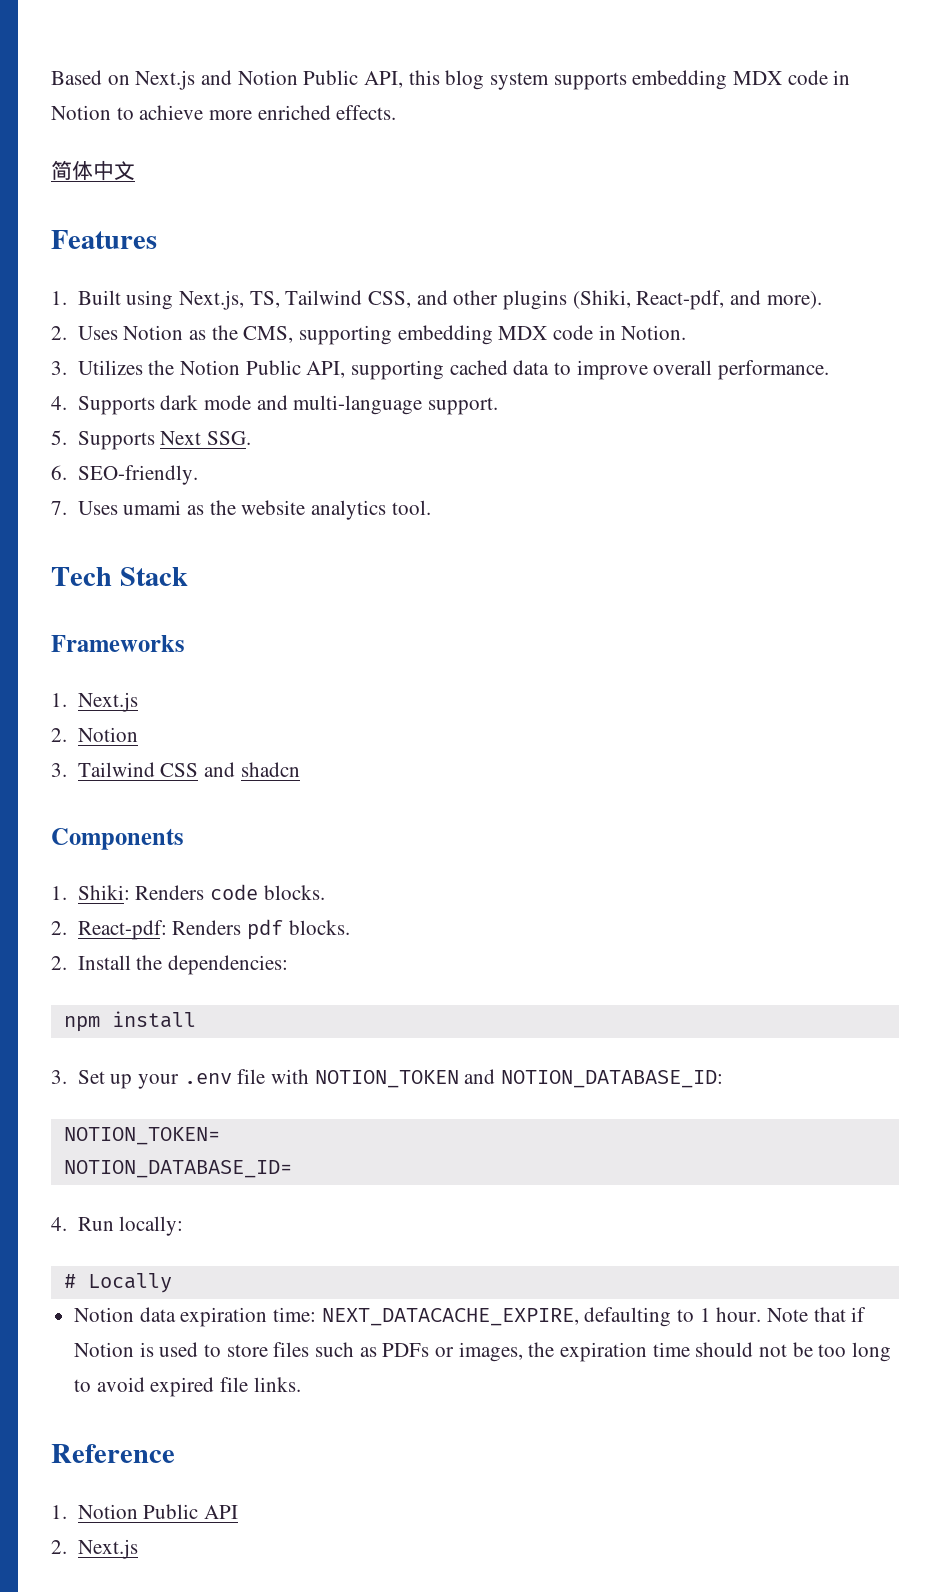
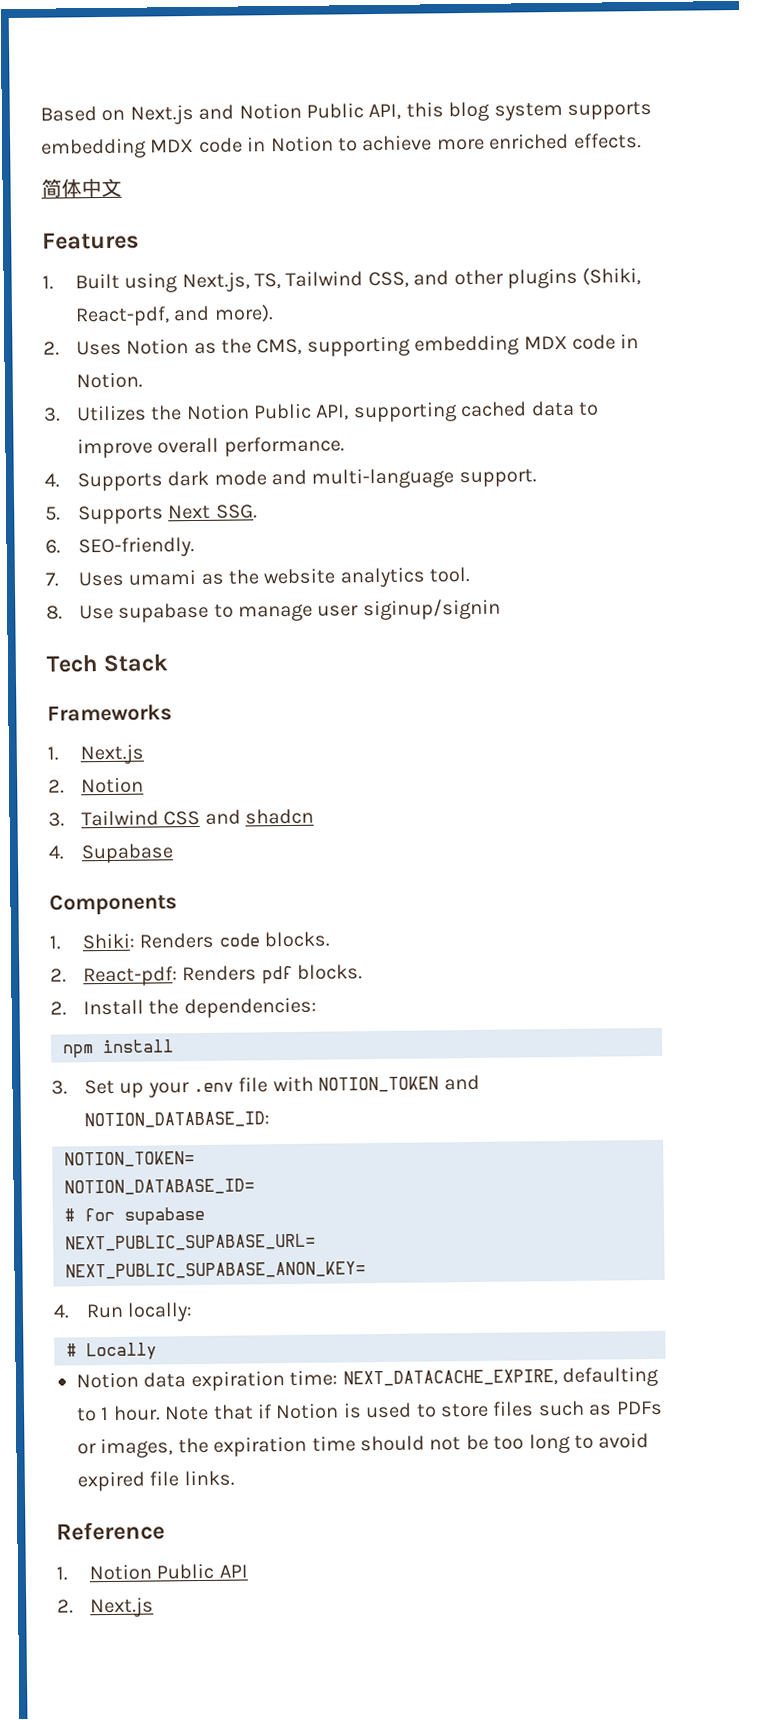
+ 8. Use supabase to manage user siginup/signin
+ 4. Supabase
+ # for supabase
+ NEXT_PUBLIC_SUPABASE_URL=
+ NEXT_PUBLIC_SUPABASE_ANON_KEY=

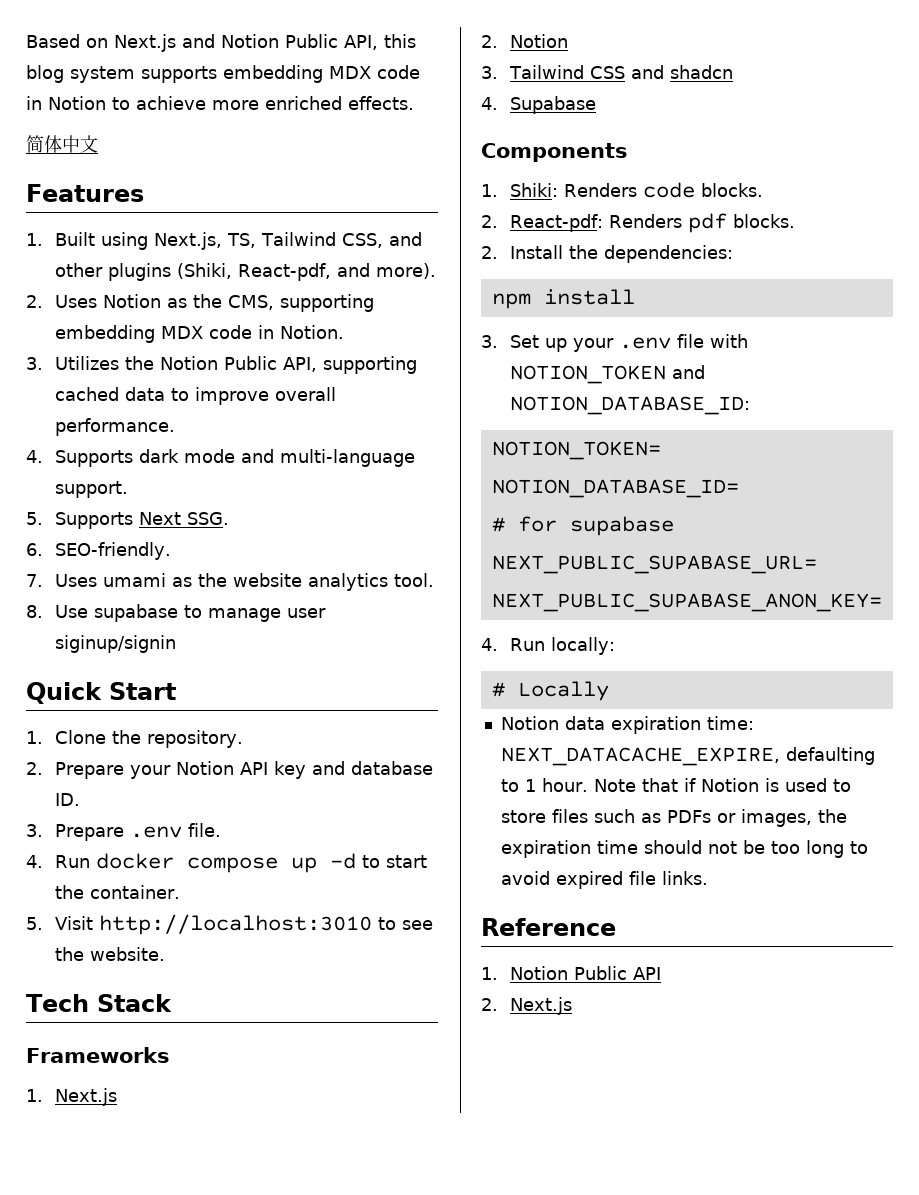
+ Quick Start
+ 1. Clone the repository.
+ 2. Prepare your Notion API key and database ID.
+ 3. Prepare .env file.
+ 4. Run docker compose up -d to start the container.
+ 5. Visit http://localhost:3010 to see the website.

